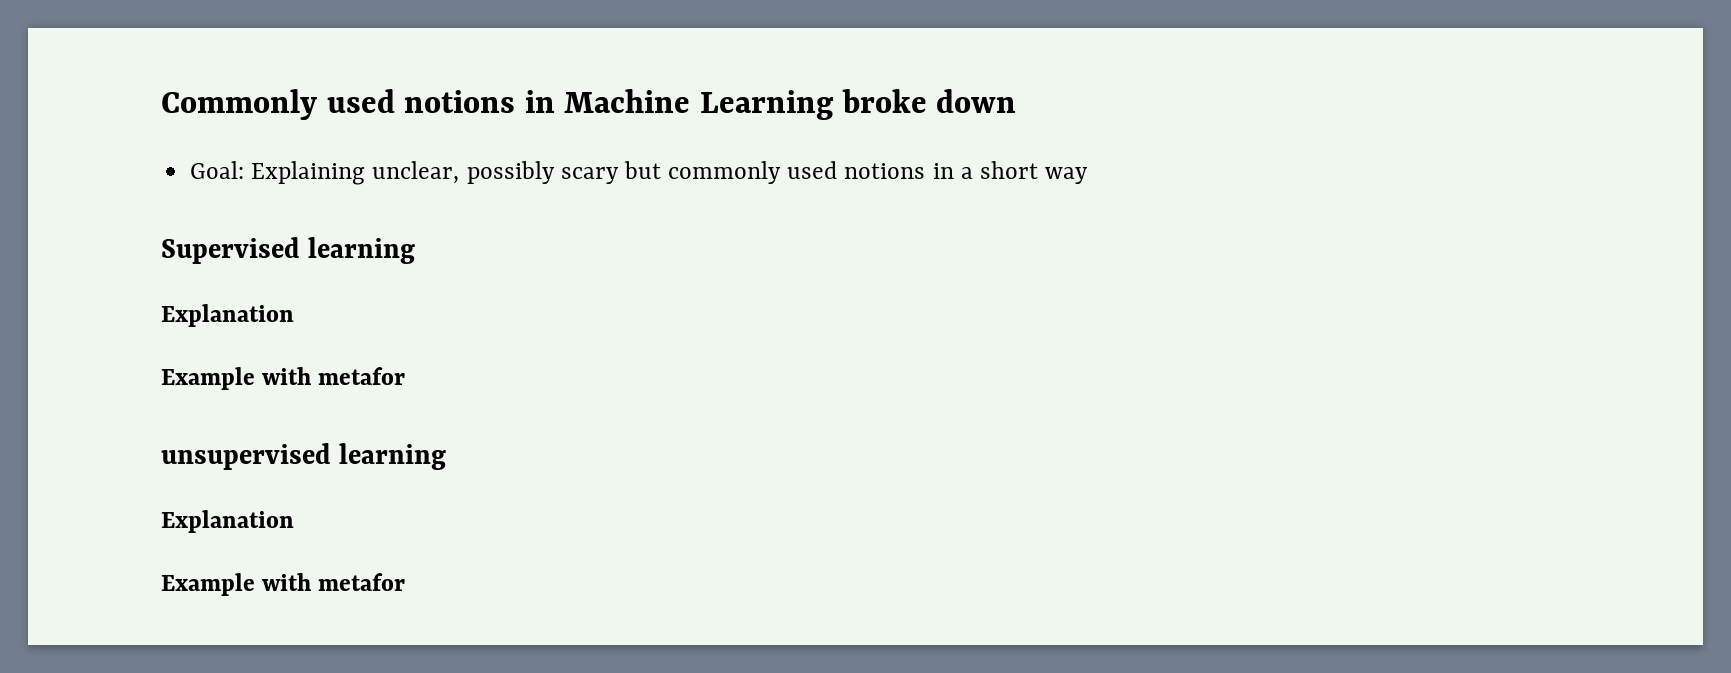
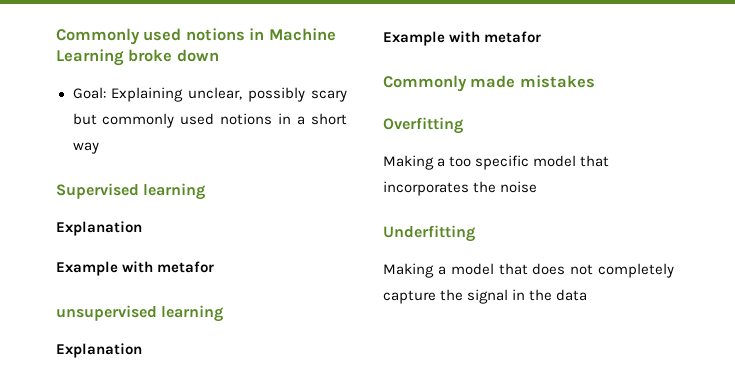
+ Commonly made mistakes
+ Overfitting
+ Making a too specific model that incorporates the noise
+ Underfitting
+ Making a model that does not completely capture the signal in the data

